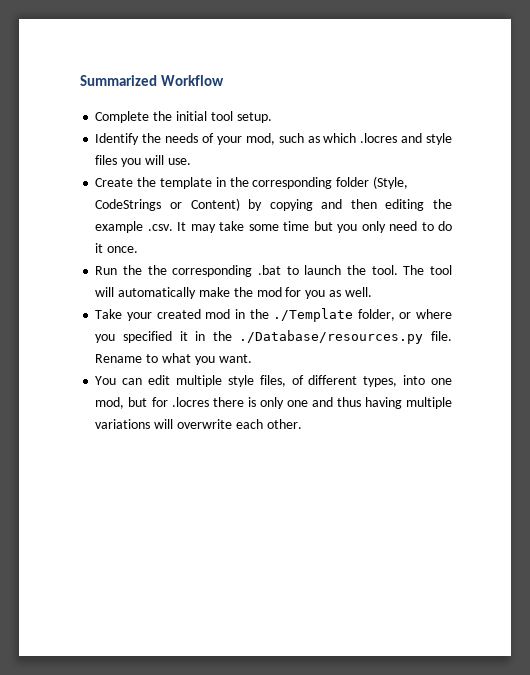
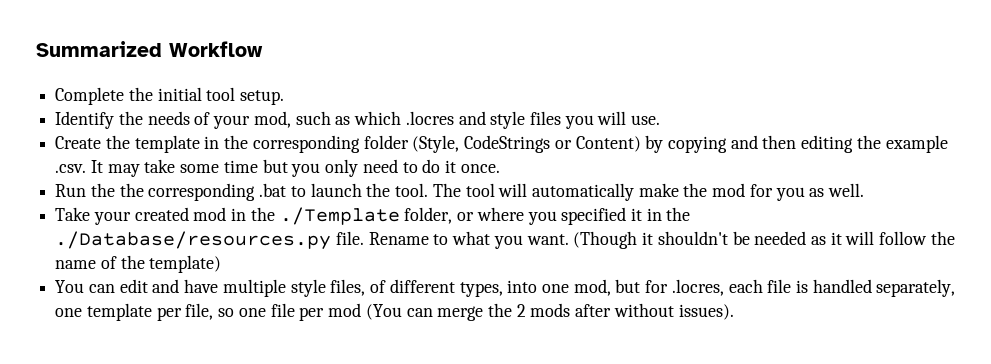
+ (Though it shouldn't be needed as it will follow the name of the template)
- You can edit multiple style files, of different types, into one mod, but for .locres there is only one and thus having multiple variations will overwrite each other.
+ You can edit and have multiple style files, of different types, into one mod, but for .locres, each file is handled separately, one template per file, so one file per mod (You can merge the 2 mods after without issues).

